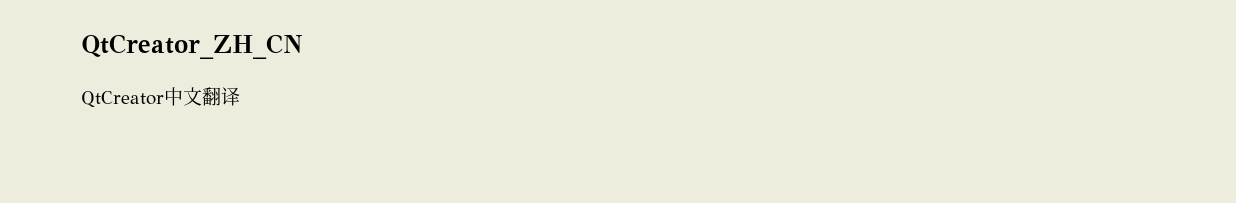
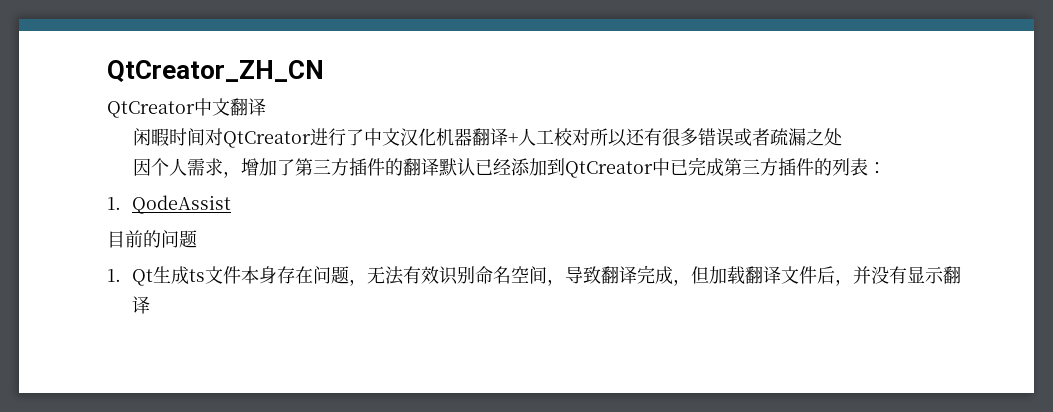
+ 闲暇时间对QtCreator进行了中文汉化机器翻译+人工校对所以还有很多错误或者疏漏之处
+ 因个人需求，增加了第三方插件的翻译默认已经添加到QtCreator中已完成第三方插件的列表：
+ 1. QodeAssist
+ 目前的问题
+ 1. Qt生成ts文件本身存在问题，无法有效识别命名空间，导致翻译完成，但加载翻译文件后，并没有显示翻译

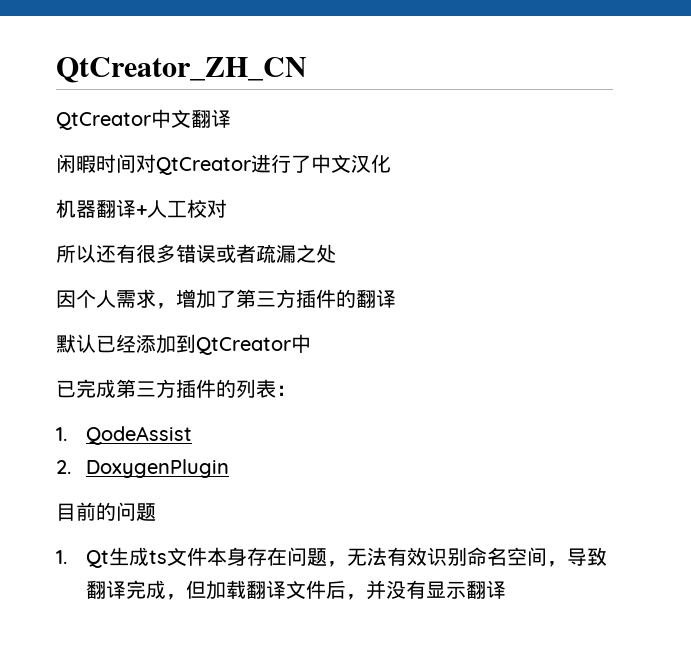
- 闲暇时间对QtCreator进行了中文汉化机器翻译+人工校对所以还有很多错误或者疏漏之处
+ 闲暇时间对QtCreator进行了中文汉化
+ 机器翻译+人工校对
+ 所以还有很多错误或者疏漏之处
- 因个人需求，增加了第三方插件的翻译默认已经添加到QtCreator中已完成第三方插件的列表：
+ 因个人需求，增加了第三方插件的翻译
+ 默认已经添加到QtCreator中
+ 已完成第三方插件的列表：
+ 2. DoxygenPlugin

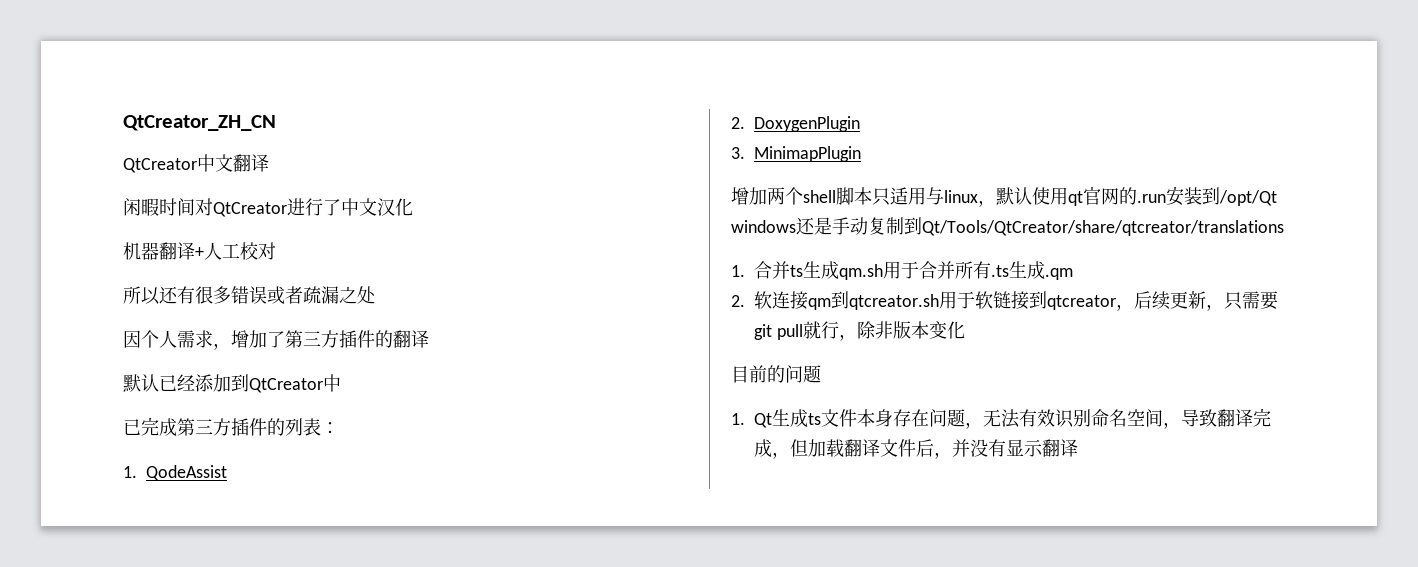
+ 3. MinimapPlugin
+ 增加两个shell脚本只适用与linux，默认使用qt官网的.run安装到/opt/Qt windows还是手动复制到Qt/Tools/QtCreator/share/qtcreator/translations
+ 1.合并ts生成qm.sh用于合并所有.ts生成.qm
+ 2.软连接qm到qtcreator.sh用于软链接到qtcreator，后续更新，只需要git pull就行，除非版本变化

